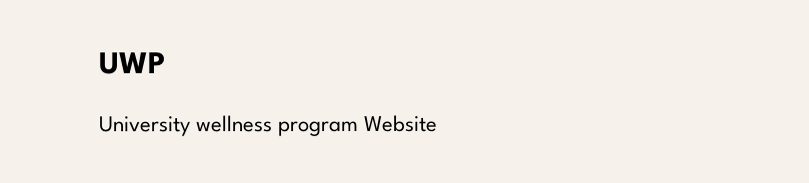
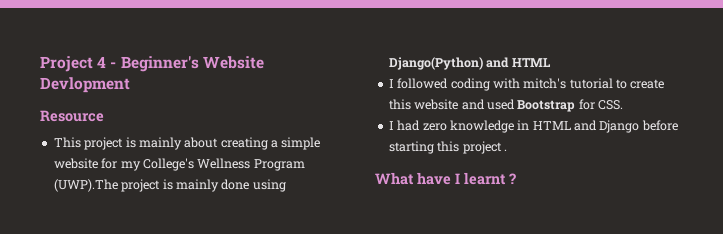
- UWP
- University wellness program Website
+ Project 4 - Beginner's Website Devlopment
+ Resource
+ This project is mainly about creating a simple website for my College's Wellness Program (UWP).The project is mainly done using Django(Python) and HTML
+ I followed coding with mitch's tutorial to create this website and used Bootstrap for CSS.
+ I had zero knowledge in HTML and Django before starting this project .
+ What have I learnt ?

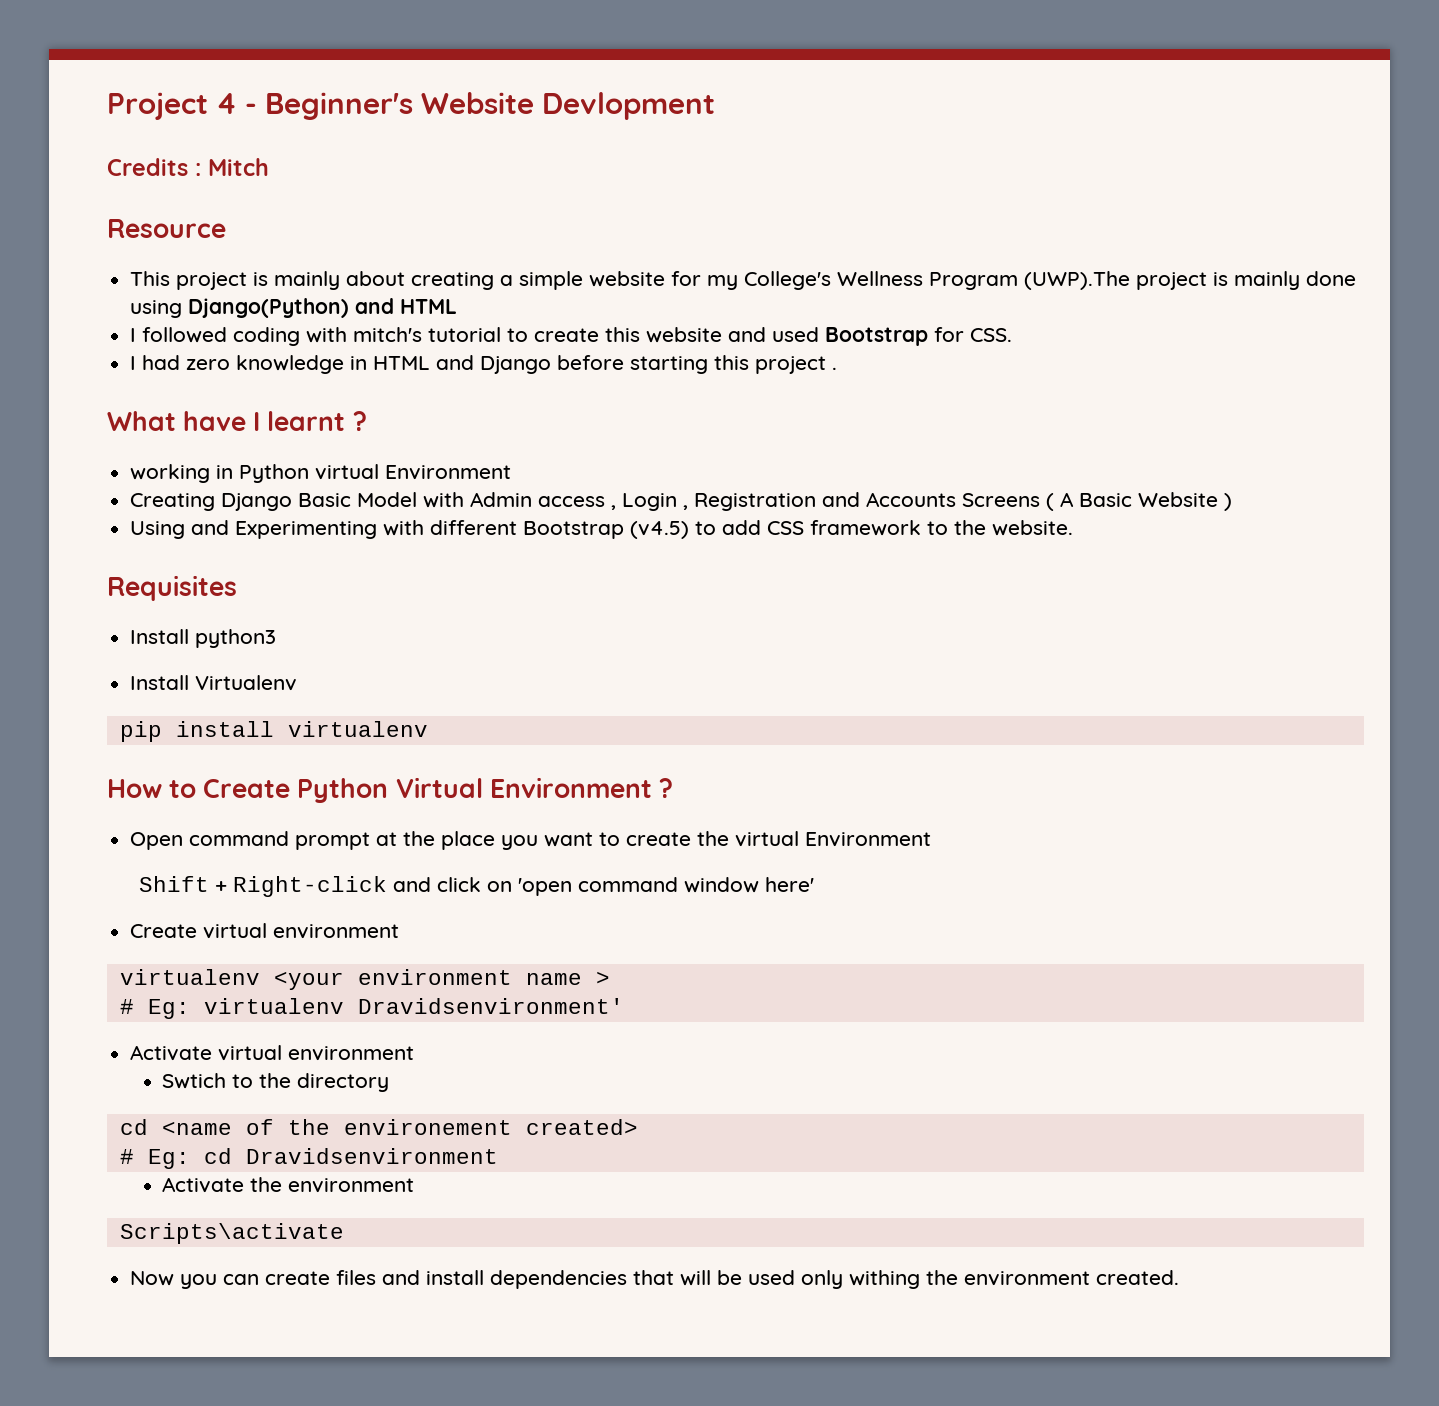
+ Credits : Mitch
+ working in Python virtual Environment
+ Creating Django Basic Model with Admin access , Login , Registration and Accounts Screens ( A Basic Website )
+ Using and Experimenting with different Bootstrap (v4.5) to add CSS framework to the website.
+ Requisites
+ Install python3
+ Install Virtualenv
+ pip install virtualenv
+ How to Create Python Virtual Environment ?
+ Open command prompt at the place you want to create the virtual Environment
+ Shift + Right-click and click on 'open command window here'
+ Create virtual environment
+ virtualenv <your environment name >
+ # Eg: virtualenv Dravidsenvironment'
+ Activate virtual environment
+ Swtich to the directory
+ cd <name of the environement created>
+ # Eg: cd Dravidsenvironment
+ Activate the environment
+ Scripts\activate
+ Now you can create files and install dependencies that will be used only withing the environment created.

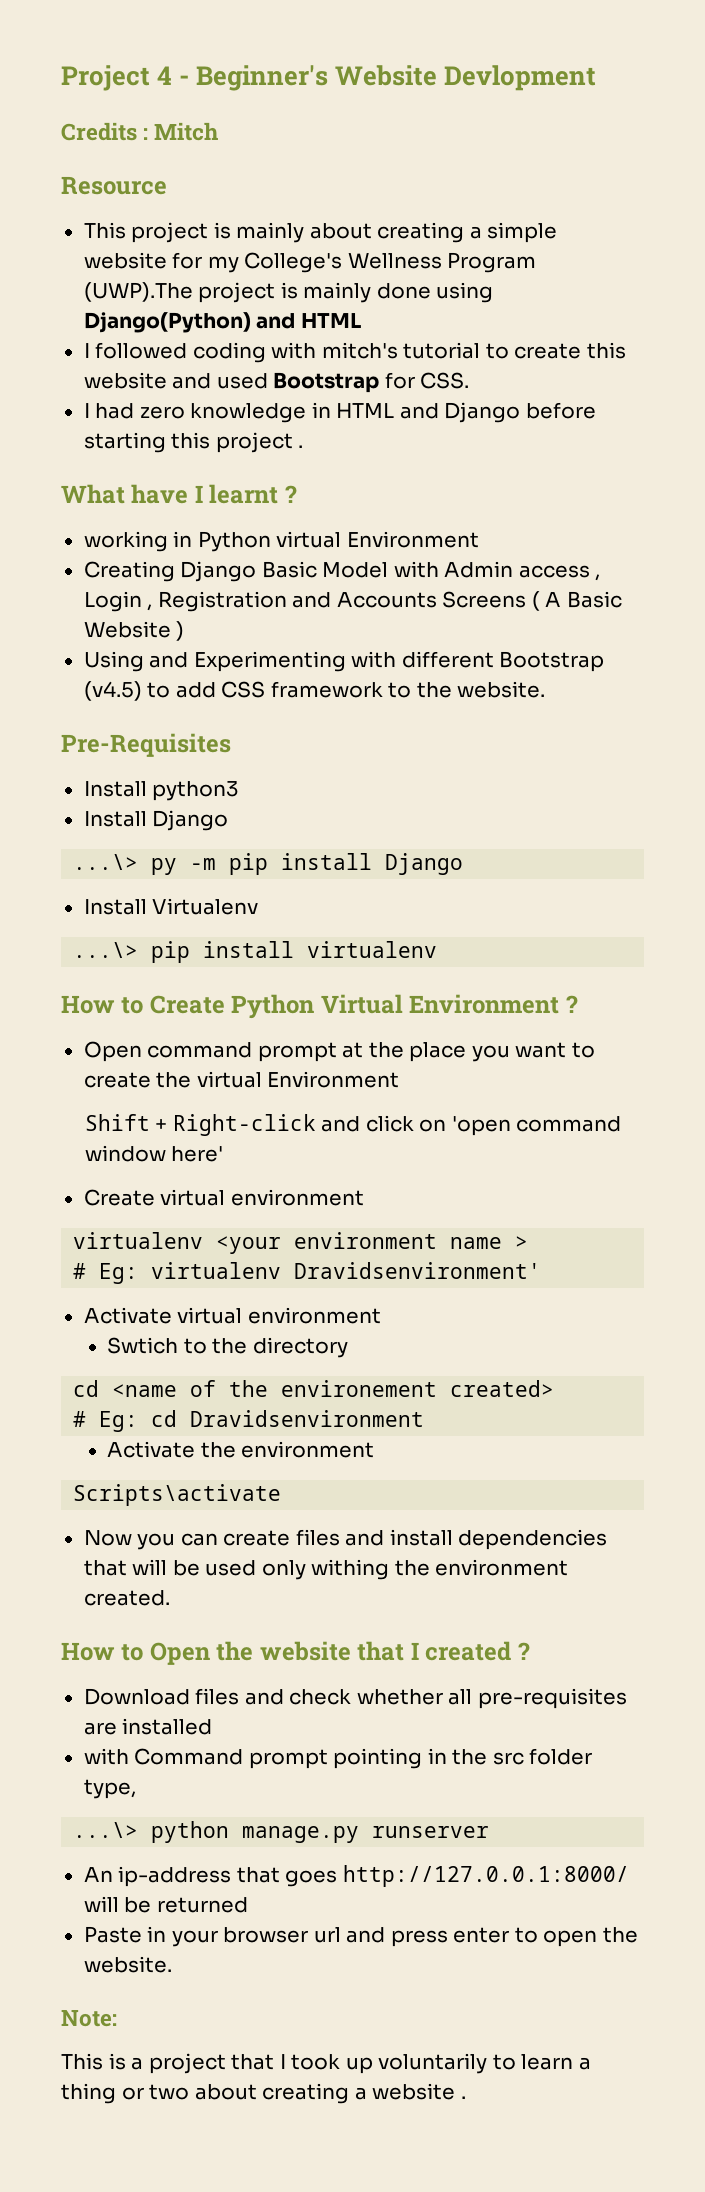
- Requisites
+ Pre-Requisites
+ Install Django
+ ...\> py -m pip install Django
- pip install virtualenv
+ ...\> pip install virtualenv
+ How to Open the website that I created ?
+ Download files and check whether all pre-requisites are installed
+ with Command prompt pointing in the src folder type,
+ ...\> python manage.py runserver
+ An ip-address that goes http://127.0.0.1:8000/ will be returned
+ Paste in your browser url and press enter to open the website.
+ Note:
+ This is a project that I took up voluntarily to learn a thing or two about creating a website .

